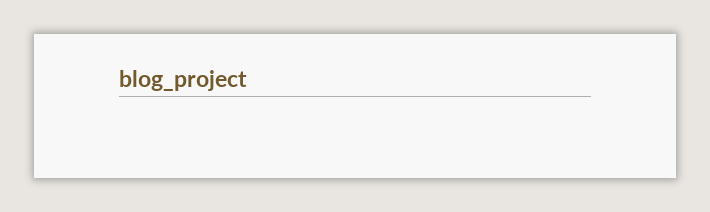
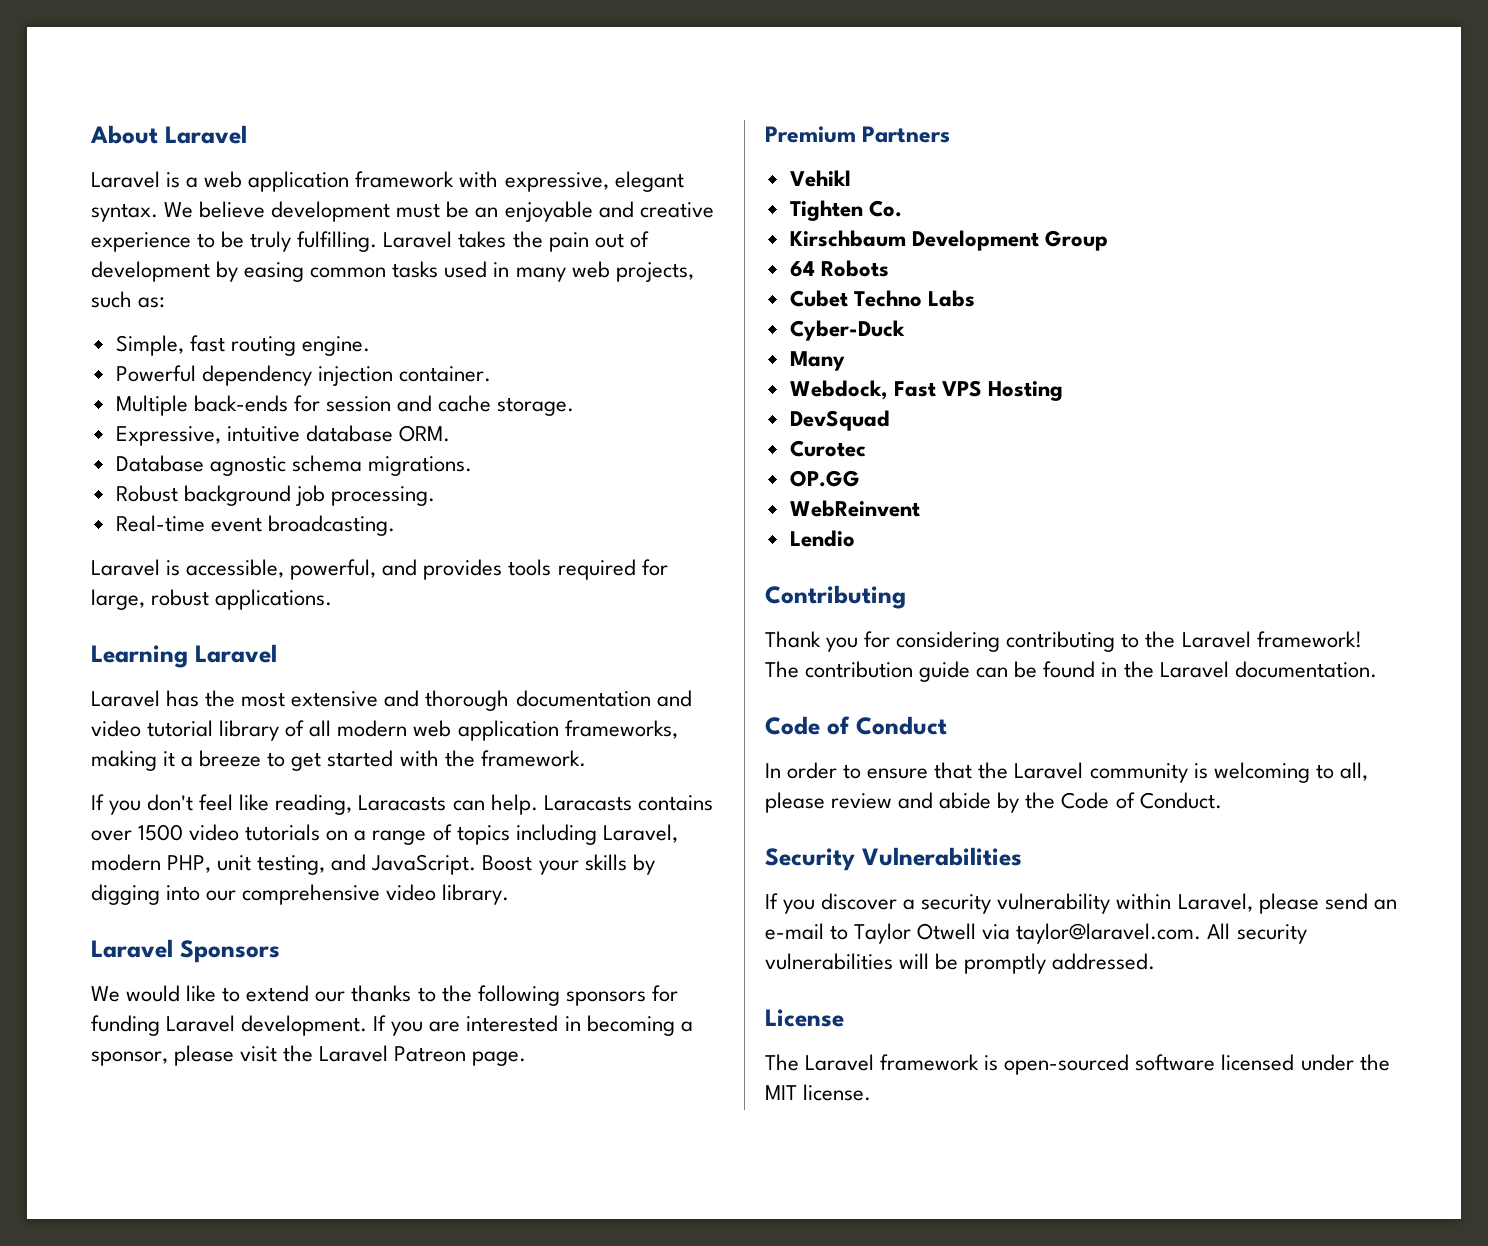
- blog_project
+ About Laravel
+ Laravel is a web application framework with expressive, elegant syntax. We believe development must be an enjoyable and creative experience to be truly fulfilling. Laravel takes the pain out of development by easing common tasks used in many web projects, such as:
+ Simple, fast routing engine.
+ Powerful dependency injection container.
+ Multiple back-ends for session and cache storage.
+ Expressive, intuitive database ORM.
+ Database agnostic schema migrations.
+ Robust background job processing.
+ Real-time event broadcasting.
+ Laravel is accessible, powerful, and provides tools required for large, robust applications.
+ Learning Laravel
+ Laravel has the most extensive and thorough documentation and video tutorial library of all modern web application frameworks, making it a breeze to get started with the framework.
+ If you don't feel like reading, Laracasts can help. Laracasts contains over 1500 video tutorials on a range of topics including Laravel, modern PHP, unit testing, and JavaScript. Boost your skills by digging into our comprehensive video library.
+ Laravel Sponsors
+ We would like to extend our thanks to the following sponsors for funding Laravel development. If you are interested in becoming a sponsor, please visit the Laravel Patreon page.
+ Premium Partners
+ Vehikl
+ Tighten Co.
+ Kirschbaum Development Group
+ 64 Robots
+ Cubet Techno Labs
+ Cyber-Duck
+ Many
+ Webdock, Fast VPS Hosting
+ DevSquad
+ Curotec
+ OP.GG
+ WebReinvent
+ Lendio
+ Contributing
+ Thank you for considering contributing to the Laravel framework! The contribution guide can be found in the Laravel documentation.
+ Code of Conduct
+ In order to ensure that the Laravel community is welcoming to all, please review and abide by the Code of Conduct.
+ Security Vulnerabilities
+ If you discover a security vulnerability within Laravel, please send an e-mail to Taylor Otwell via taylor@laravel.com. All security vulnerabilities will be promptly addressed.
+ License
+ The Laravel framework is open-sourced software licensed under the MIT license.

